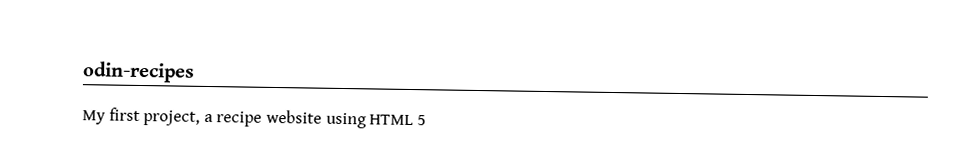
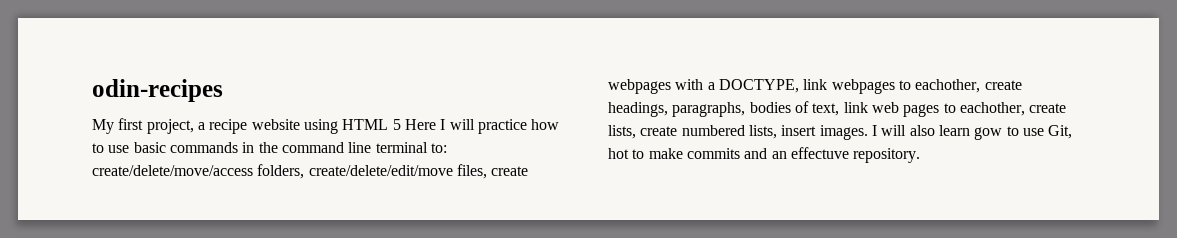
- My first project, a recipe website using HTML 5
+ My first project, a recipe website using HTML 5 Here I will practice how to use basic commands in the command line terminal to: create/delete/move/access folders, create/delete/edit/move files, create webpages with a DOCTYPE, link webpages to eachother, create headings, paragraphs, bodies of text, link web pages to eachother, create lists, create numbered lists, insert images. I will also learn gow to use Git, hot to make commits and an effectuve repository.

